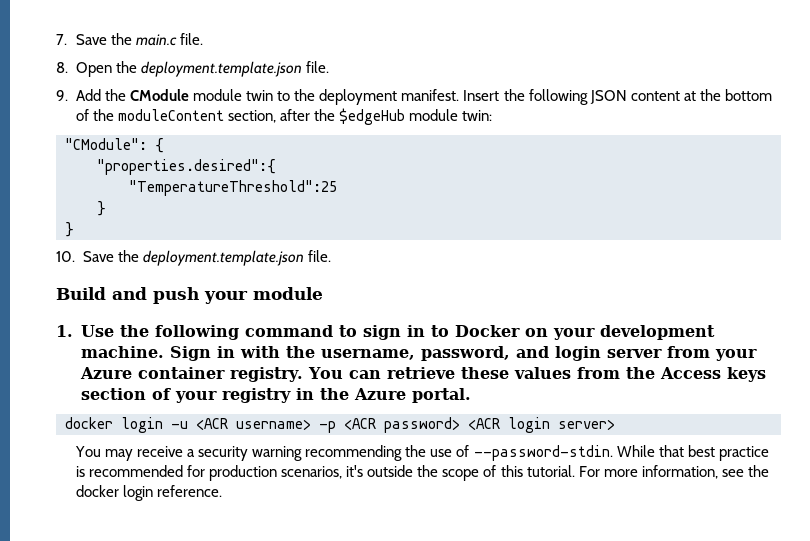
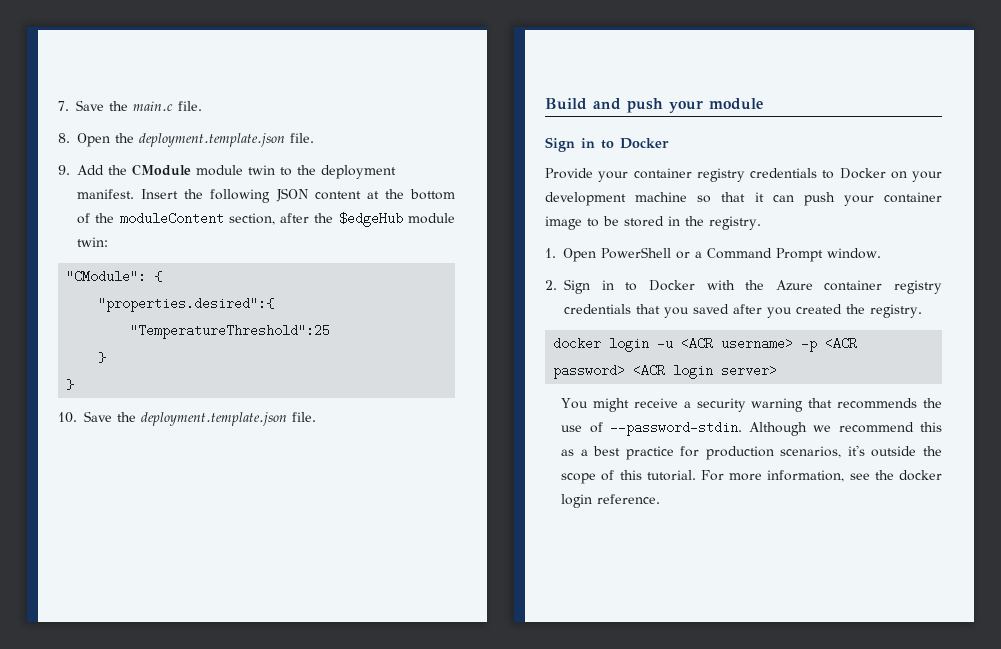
  Build and push your module
- 1. Use the following command to sign in to Docker on your development machine. Sign in with the username, password, and login server from your Azure container registry. You can retrieve these values from the Access keys section of your registry in the Azure portal.
+ Sign in to Docker
+ Provide your container registry credentials to Docker on your development machine so that it can push your container image to be stored in the registry.
+ 1. Open PowerShell or a Command Prompt window.
+ 2. Sign in to Docker with the Azure container registry credentials that you saved after you created the registry.
- You may receive a security warning recommending the use of --password-stdin.
+ You might receive a security warning that recommends the use of --password-stdin.
- While that best practice is recommended for production scenarios, it's outside the scope of this tutorial.
+ Although we recommend this as a best practice for production scenarios, it's outside the scope of this tutorial.

